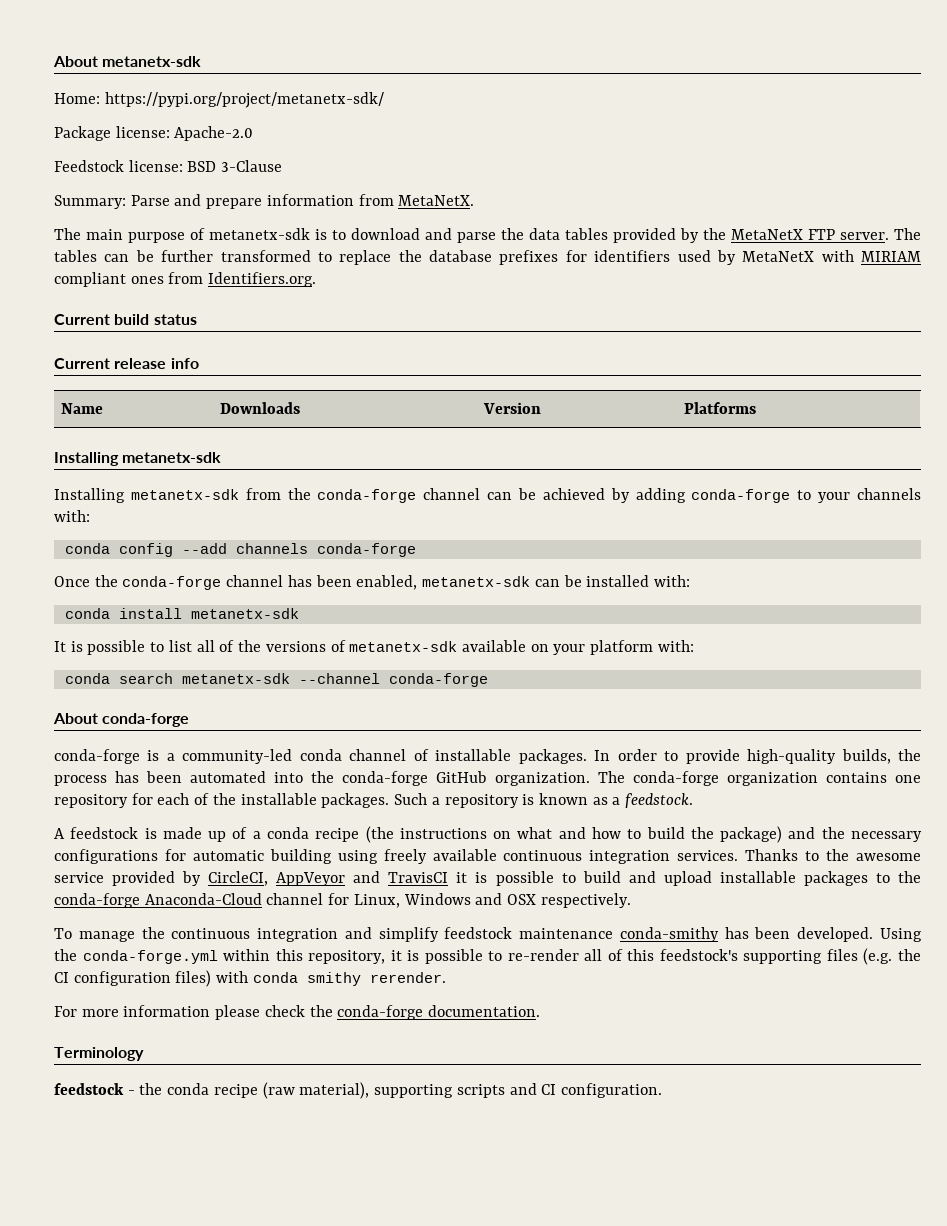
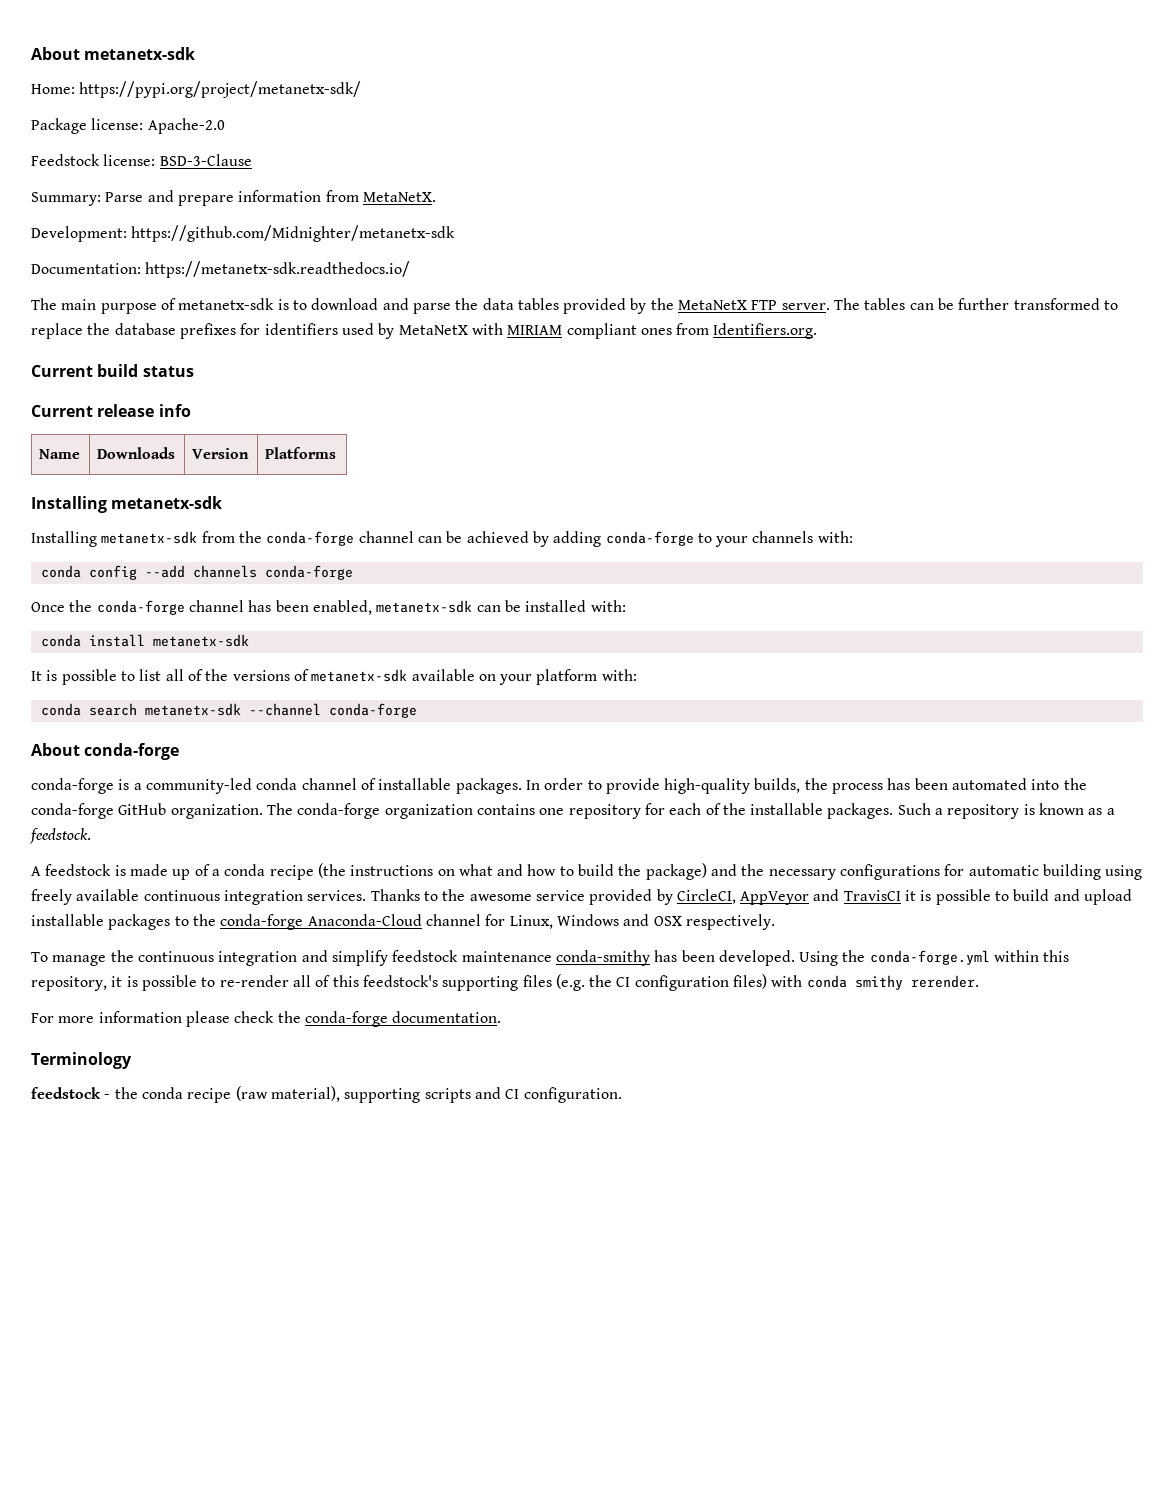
- Feedstock license: BSD 3-Clause
+ Feedstock license: BSD-3-Clause
+ Development: https://github.com/Midnighter/metanetx-sdk
+ Documentation: https://metanetx-sdk.readthedocs.io/

